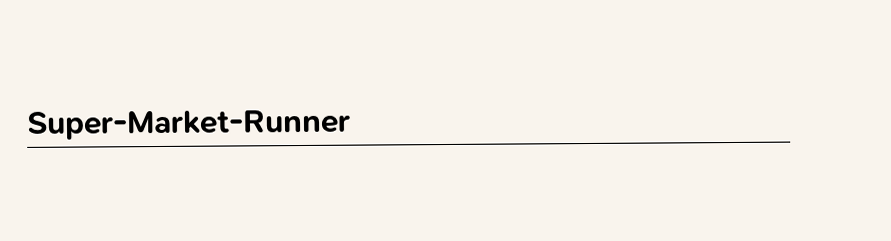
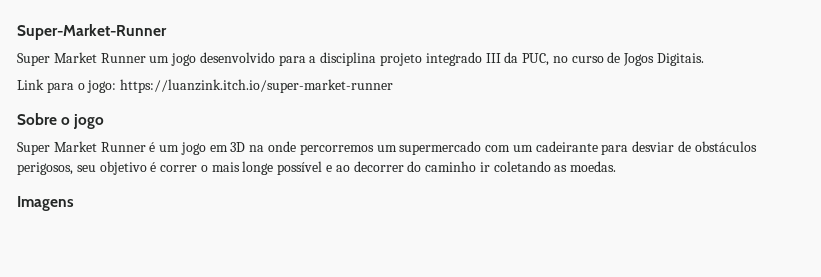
+ Super Market Runner um jogo desenvolvido para a disciplina projeto integrado III da PUC, no curso de Jogos Digitais.
+ Link para o jogo: https://luanzink.itch.io/super-market-runner
+ Sobre o jogo
+ Super Market Runner é um jogo em 3D na onde percorremos um supermercado com um cadeirante para desviar de obstáculos perigosos, seu objetivo é correr o mais longe possível e ao decorrer do caminho ir coletando as moedas.
+ Imagens

